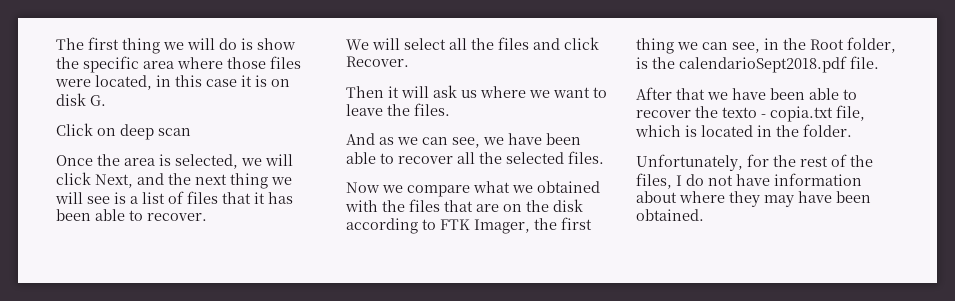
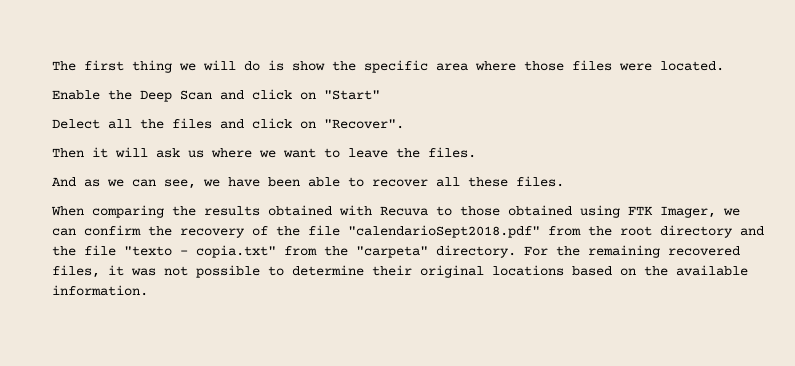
- The first thing we will do is show the specific area where those files were located, in this case it is on disk G.
- Click on deep scan
- Once the area is selected, we will click Next, and the next thing we will see is a list of files that it has been able to recover.
- We will select all the files and click Recover.
+ The first thing we will do is show the specific area where those files were located.
+ Enable the Deep Scan and click on "Start"
+ Delect all the files and click on "Recover".
- And as we can see, we have been able to recover all the selected files.
- Now we compare what we obtained with the files that are on the disk according to FTK Imager, the first thing we can see, in the Root folder, is the calendarioSept2018.pdf file.
- After that we have been able to recover the texto - copia.txt file, which is located in the folder.
- Unfortunately, for the rest of the files, I do not have information about where they may have been obtained.
+ And as we can see, we have been able to recover all these files.
+ When comparing the results obtained with Recuva to those obtained using FTK Imager, we can confirm the recovery of the file "calendarioSept2018.pdf" from the root directory and the file "texto - copia.txt" from the "carpeta" directory. For the remaining recovered files, it was not possible to determine their original locations based on the available information.

